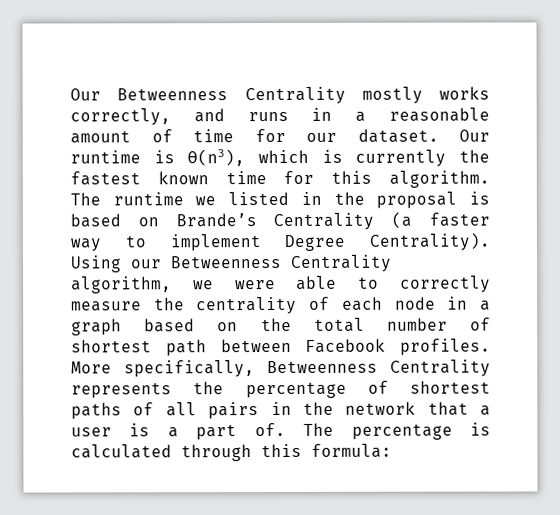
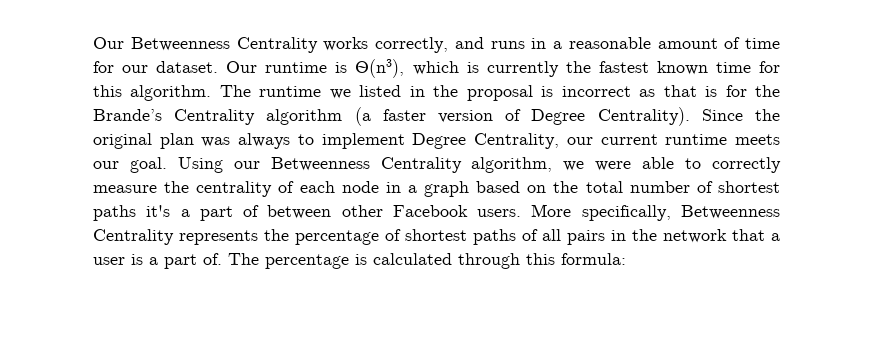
- Our Betweenness Centrality mostly works correctly, and runs in a reasonable amount of time for our dataset.
+ Our Betweenness Centrality works correctly, and runs in a reasonable amount of time for our dataset.
- The runtime we listed in the proposal is based on Brande’s Centrality (a faster way to implement Degree Centrality).
+ The runtime we listed in the proposal is incorrect as that is for the Brande’s Centrality algorithm (a faster version of Degree Centrality). Since the original plan was always to implement Degree Centrality, our current runtime meets our goal.
- Using our Betweenness Centrality algorithm, we were able to correctly measure the centrality of each node in a graph based on the total number of shortest path between Facebook profiles.
+ Using our Betweenness Centrality algorithm, we were able to correctly measure the centrality of each node in a graph based on the total number of shortest paths it's a part of between other Facebook users.

